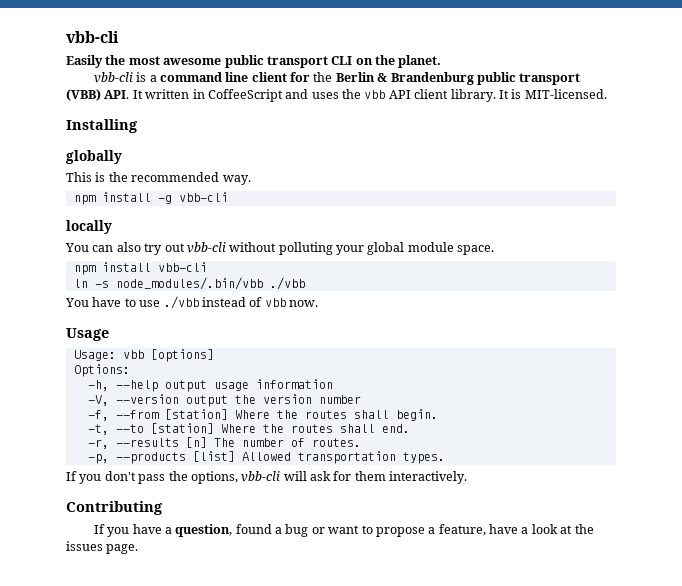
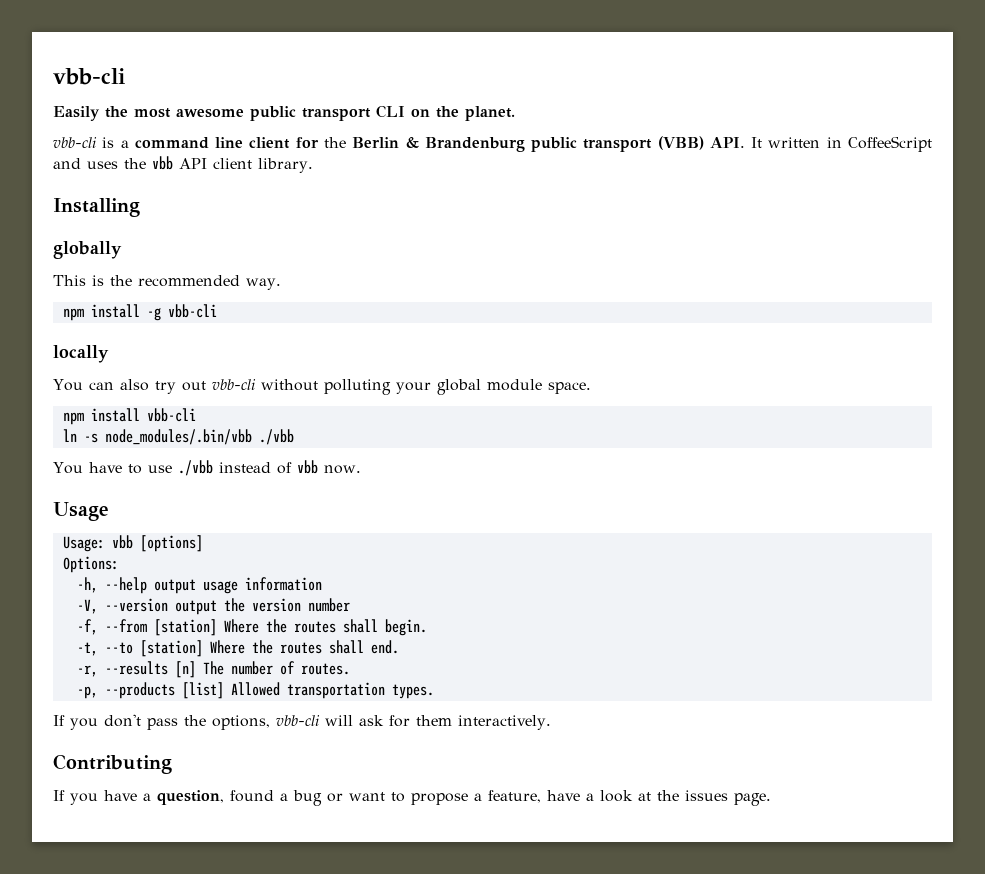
- It is MIT-licensed.

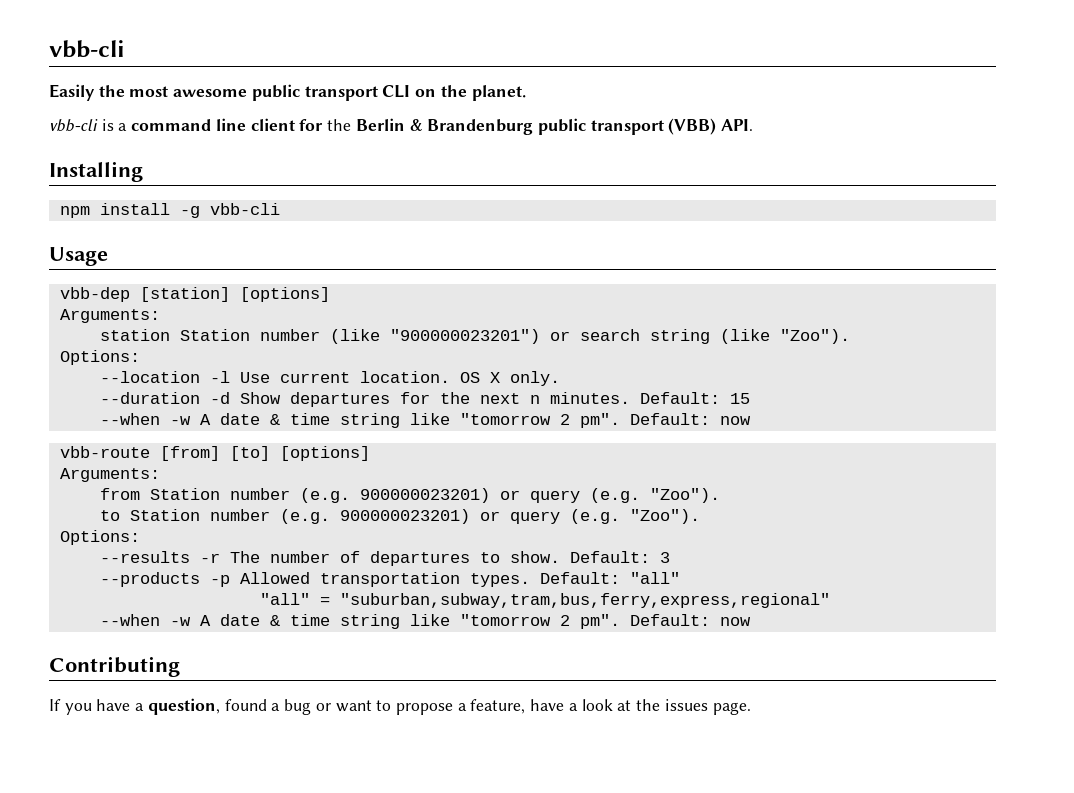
- vbb-cli is a command line client for the Berlin & Brandenburg public transport (VBB) API. It written in CoffeeScript and uses the vbb API client library.
+ vbb-cli is a command line client for the Berlin & Brandenburg public transport (VBB) API.
  Installing
- globally
- This is the recommended way.
  npm install -g vbb-cli
- locally
- You can also try out vbb-cli without polluting your global module space.
- npm install vbb-cli
- ln -s node_modules/.bin/vbb ./vbb
- You have to use ./vbb instead of vbb now.
- Usage: vbb [options]
+ vbb-dep [station] [options]
+ Arguments:
+ station Station number (like "900000023201") or search string (like "Zoo").
  Options:
- -h, --help output usage information
- -V, --version output the version number
- -f, --from [station] Where the routes shall begin.
- -t, --to [station] Where the routes shall end.
- -r, --results [n] The number of routes.
- -p, --products [list] Allowed transportation types.
- If you don't pass the options, vbb-cli will ask for them interactively.
+ --location -l Use current location. OS X only.
+ --duration -d Show departures for the next n minutes. Default: 15
+ --when -w A date & time string like "tomorrow 2 pm". Default: now
+ vbb-route [from] [to] [options]
+ Arguments:
+ from Station number (e.g. 900000023201) or query (e.g. "Zoo").
+ to Station number (e.g. 900000023201) or query (e.g. "Zoo").
+ Options:
+ --results -r The number of departures to show. Default: 3
+ --products -p Allowed transportation types. Default: "all"
+ "all" = "suburban,subway,tram,bus,ferry,express,regional"
+ --when -w A date & time string like "tomorrow 2 pm". Default: now

